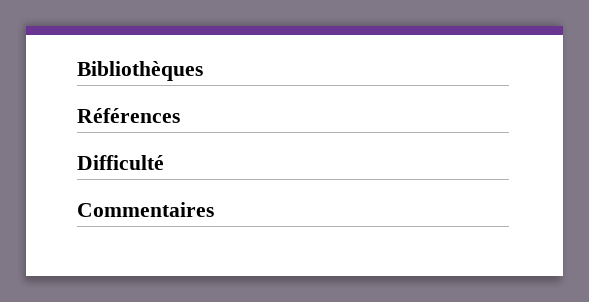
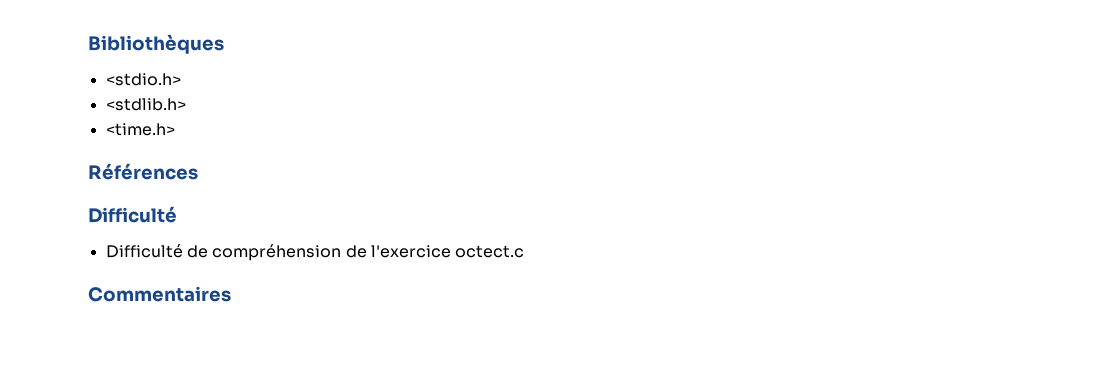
+ <stdio.h>
+ <stdlib.h>
+ <time.h>
+ Difficulté de compréhension de l'exercice octect.c

